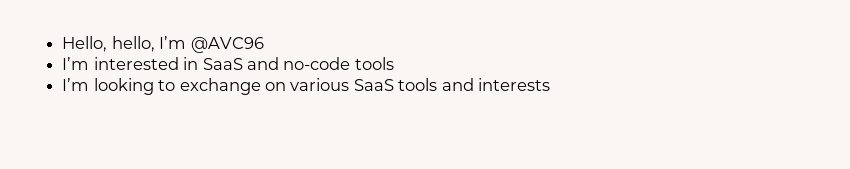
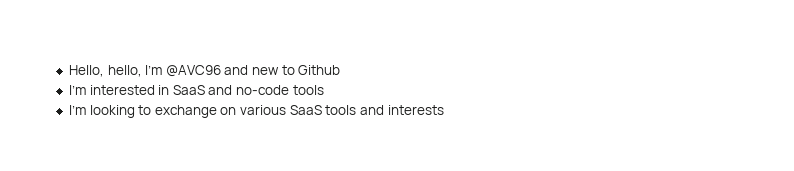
- Hello, hello, I’m @AVC96
+ Hello, hello, I’m @AVC96 and new to Github

